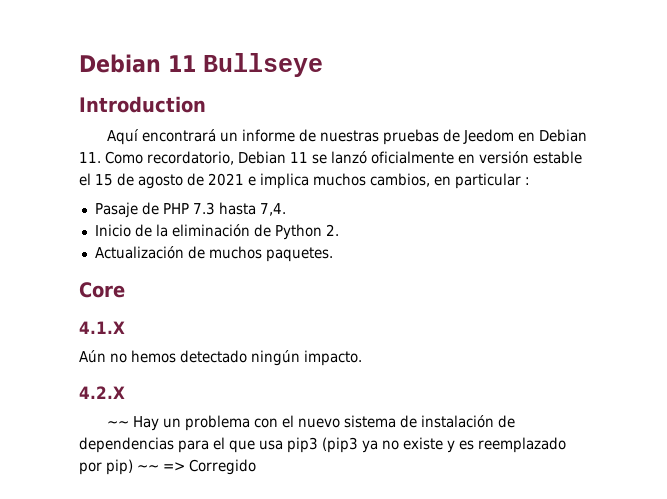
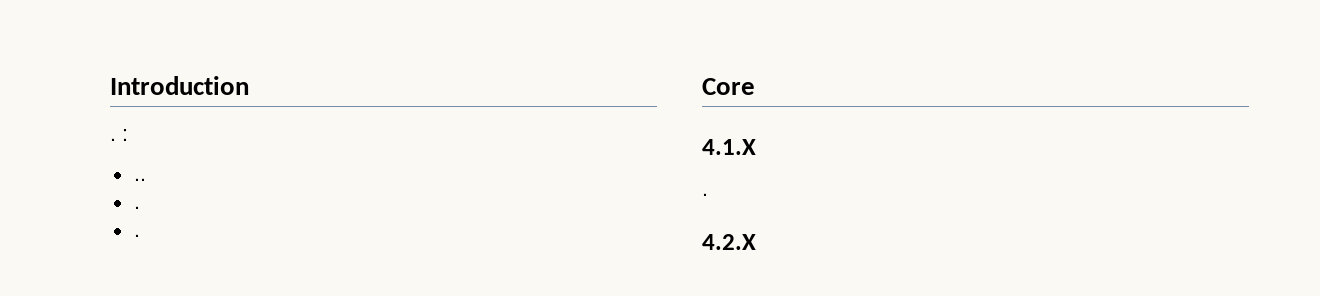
- Debian 11 Bullseye
  Introduction
- Aquí encontrará un informe de nuestras pruebas de Jeedom en Debian 11. Como recordatorio, Debian 11 se lanzó oficialmente en versión estable el 15 de agosto de 2021 e implica muchos cambios, en particular :
- Pasaje de PHP 7.3 hasta 7,4.
- Inicio de la eliminación de Python 2.
- Actualización de muchos paquetes.
+ . :
+ ..
+ .
+ .
  Core
  4.1.X
- Aún no hemos detectado ningún impacto.
+ .
  4.2.X
- ~~ Hay un problema con el nuevo sistema de instalación de dependencias para el que usa pip3 (pip3 ya no existe y es reemplazado por pip) ~~ => Corregido

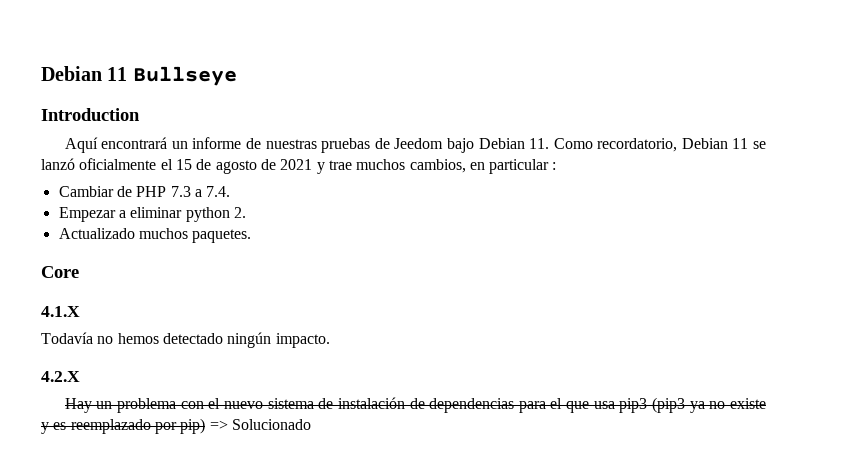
+ Debian 11 Bullseye
  Introduction
- . :
- ..
- .
- .
+ Aquí encontrará un informe de nuestras pruebas de Jeedom bajo Debian 11. Como recordatorio, Debian 11 se lanzó oficialmente el 15 de agosto de 2021 y trae muchos cambios, en particular :
+ Cambiar de PHP 7.3 a 7.4.
+ Empezar a eliminar python 2.
+ Actualizado muchos paquetes.
  Core
  4.1.X
- .
+ Todavía no hemos detectado ningún impacto.
  4.2.X
+ Hay un problema con el nuevo sistema de instalación de dependencias para el que usa pip3 (pip3 ya no existe y es reemplazado por pip) => Solucionado

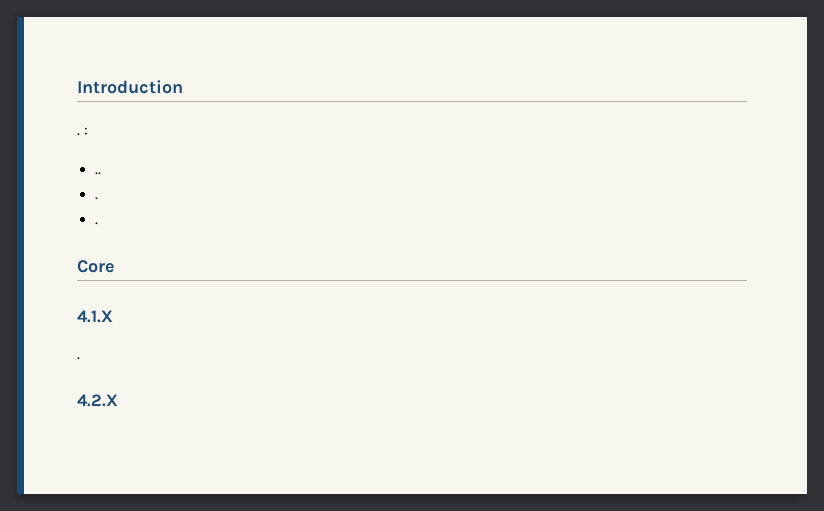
- Debian 11 Bullseye
  Introduction
- Aquí encontrará un informe de nuestras pruebas de Jeedom bajo Debian 11. Como recordatorio, Debian 11 se lanzó oficialmente el 15 de agosto de 2021 y trae muchos cambios, en particular :
- Cambiar de PHP 7.3 a 7.4.
- Empezar a eliminar python 2.
- Actualizado muchos paquetes.
+ . :
+ ..
+ .
+ .
  Core
  4.1.X
- Todavía no hemos detectado ningún impacto.
+ .
  4.2.X
- Hay un problema con el nuevo sistema de instalación de dependencias para el que usa pip3 (pip3 ya no existe y es reemplazado por pip) => Solucionado

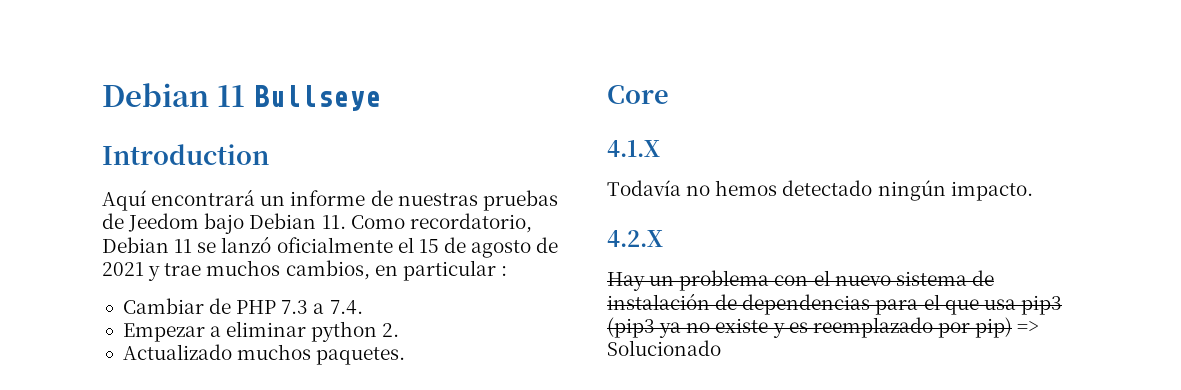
+ Debian 11 Bullseye
  Introduction
- . :
- ..
- .
- .
+ Aquí encontrará un informe de nuestras pruebas de Jeedom bajo Debian 11. Como recordatorio, Debian 11 se lanzó oficialmente el 15 de agosto de 2021 y trae muchos cambios, en particular :
+ Cambiar de PHP 7.3 a 7.4.
+ Empezar a eliminar python 2.
+ Actualizado muchos paquetes.
  Core
  4.1.X
- .
+ Todavía no hemos detectado ningún impacto.
  4.2.X
+ Hay un problema con el nuevo sistema de instalación de dependencias para el que usa pip3 (pip3 ya no existe y es reemplazado por pip) => Solucionado

